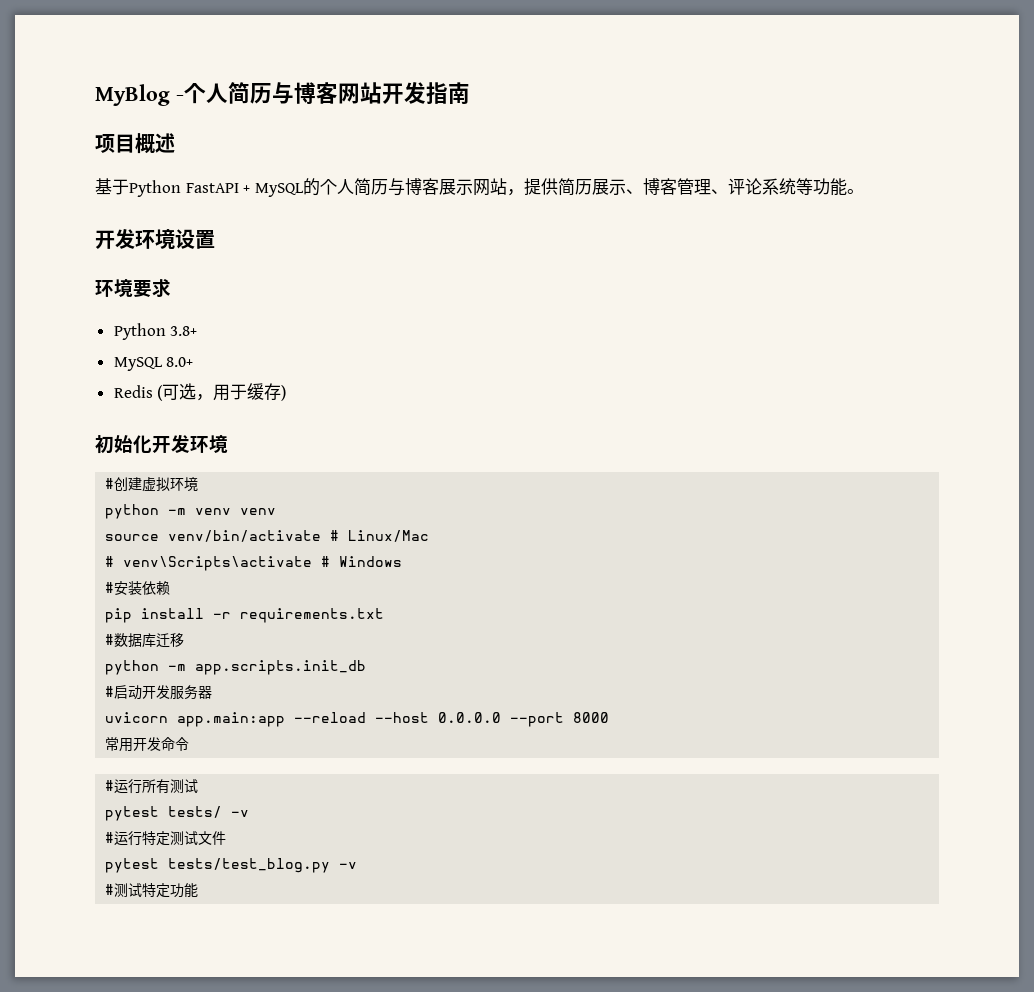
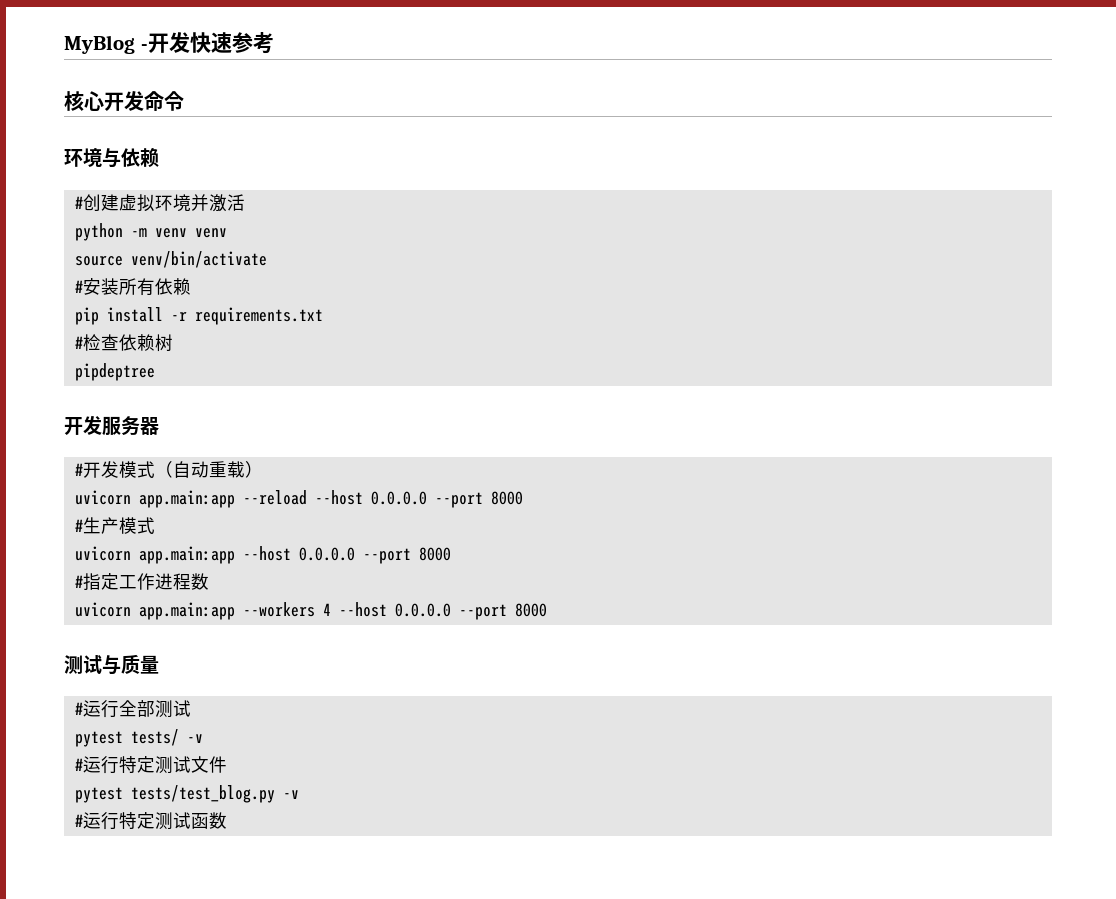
- MyBlog -个人简历与博客网站开发指南
- 项目概述
- 基于Python FastAPI + MySQL的个人简历与博客展示网站，提供简历展示、博客管理、评论系统等功能。
- 开发环境设置
- 环境要求
- Python 3.8+
- MySQL 8.0+
- Redis (可选，用于缓存)
- 初始化开发环境
+ MyBlog -开发快速参考
+ 核心开发命令
+ 环境与依赖
- #创建虚拟环境
+ #创建虚拟环境并激活
- source venv/bin/activate # Linux/Mac
- # venv\Scripts\activate # Windows
+ source venv/bin/activate
- #安装依赖
+ #安装所有依赖
- #数据库迁移
- python -m app.scripts.init_db
- #启动开发服务器
+ #检查依赖树
+ pipdeptree
+ 开发服务器
+ #开发模式（自动重载）
- 常用开发命令
- #运行所有测试
+ #生产模式
+ uvicorn app.main:app --host 0.0.0.0 --port 8000
+ #指定工作进程数
+ uvicorn app.main:app --workers 4 --host 0.0.0.0 --port 8000
+ 测试与质量
+ #运行全部测试
- #测试特定功能
+ #运行特定测试函数

